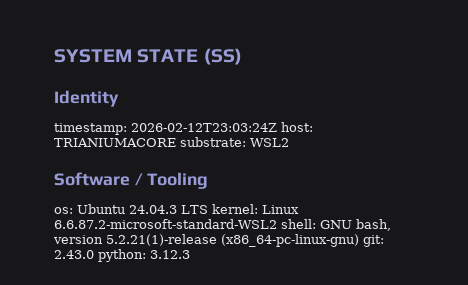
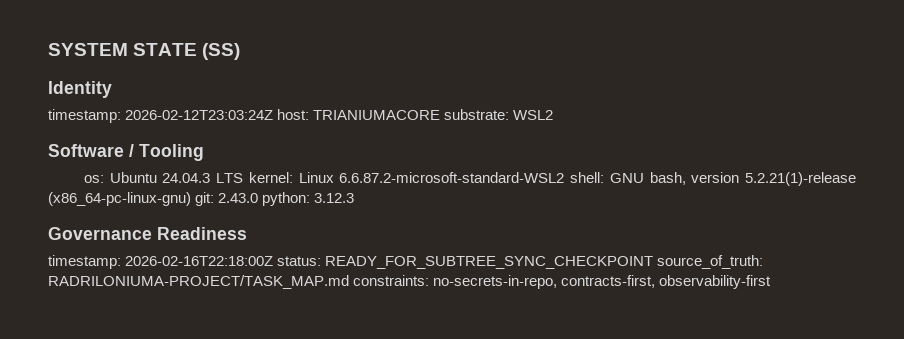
+ Governance Readiness
+ timestamp: 2026-02-16T22:18:00Z status: READY_FOR_SUBTREE_SYNC_CHECKPOINT source_of_truth: RADRILONIUMA-PROJECT/TASK_MAP.md constraints: no-secrets-in-repo, contracts-first, observability-first

